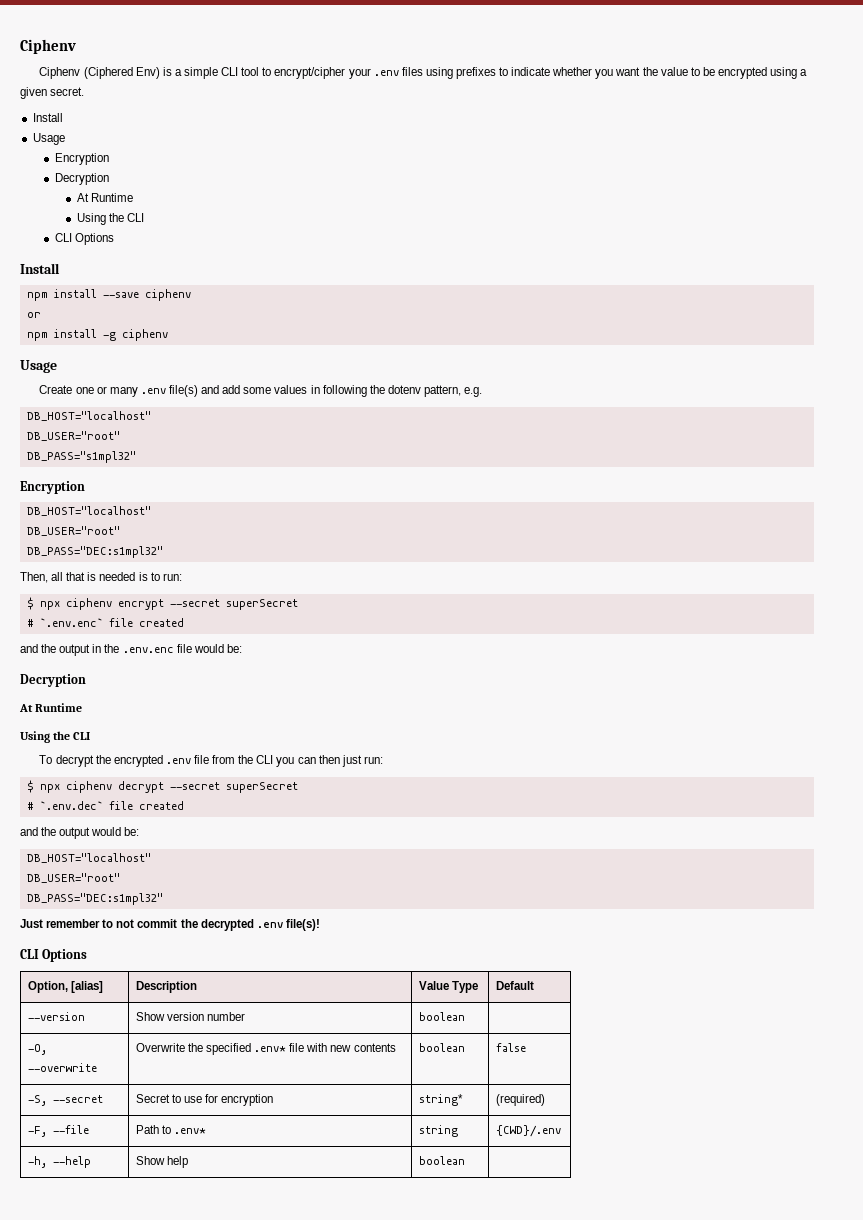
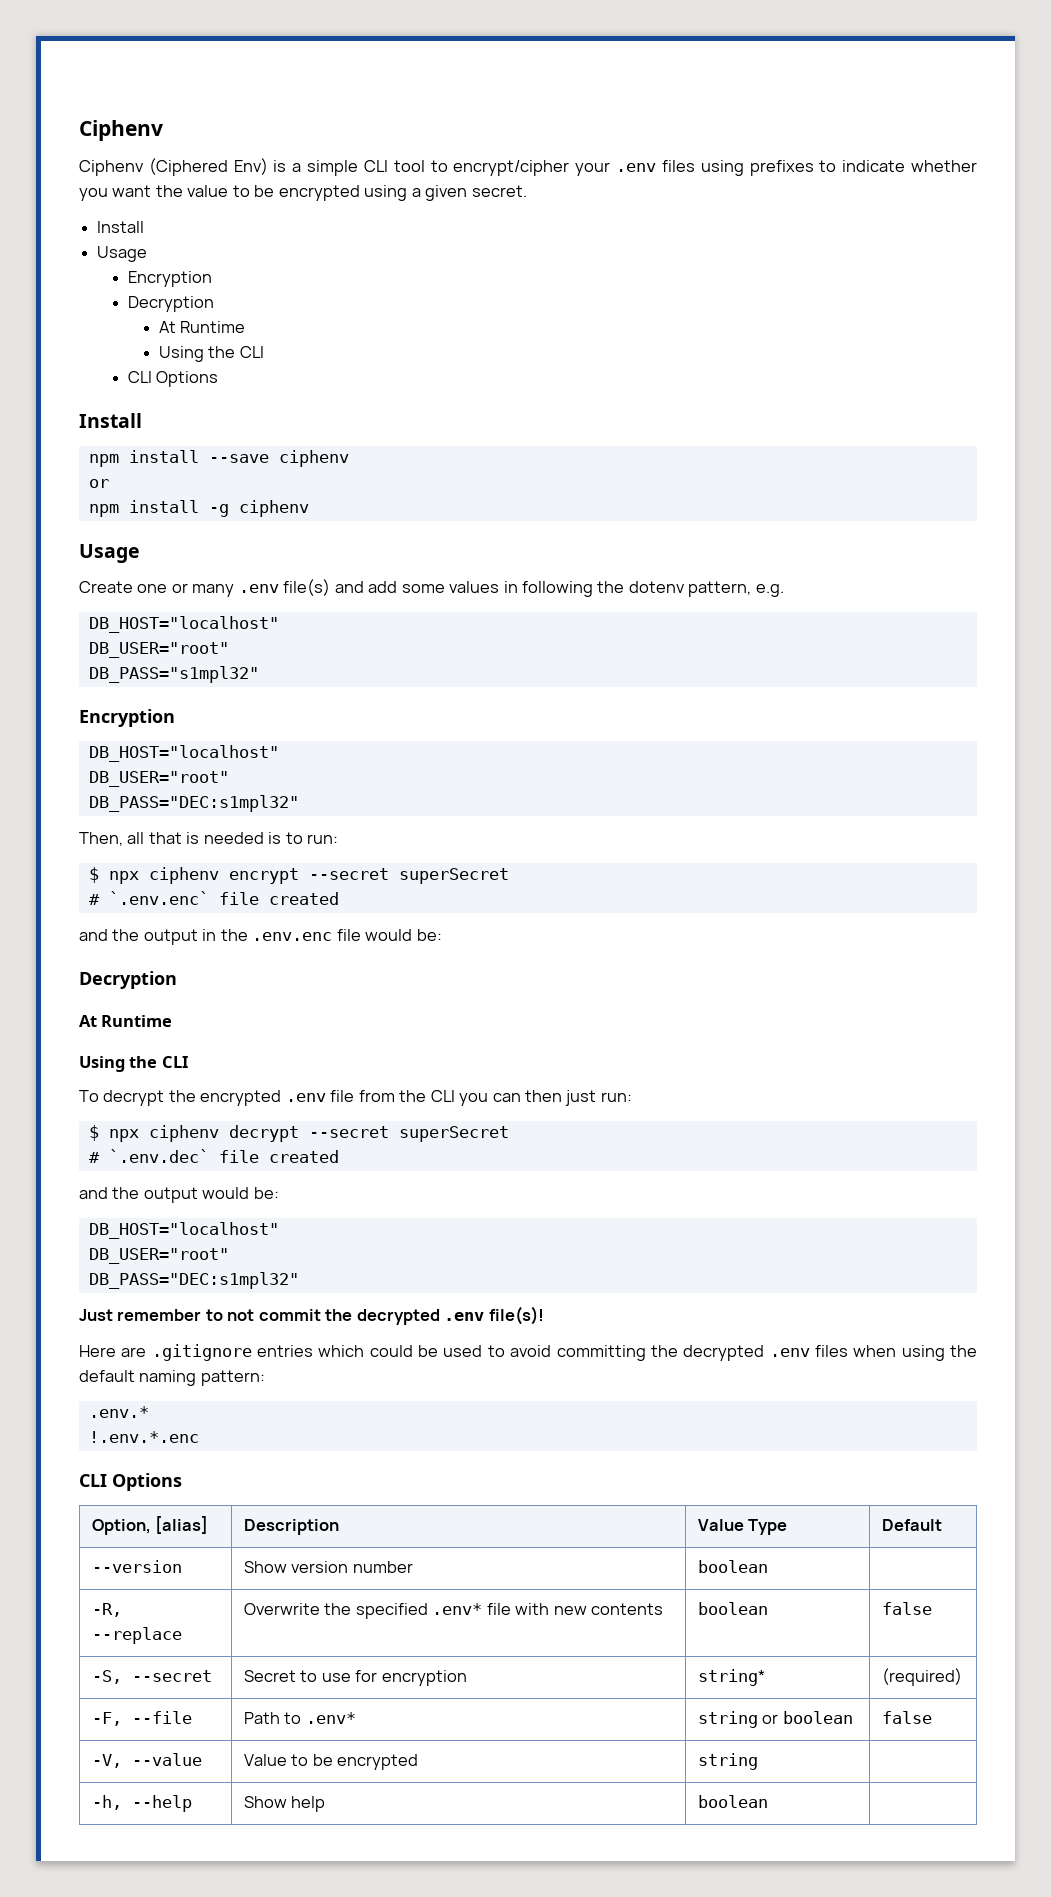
+ Here are .gitignore entries which could be used to avoid committing the decrypted .env files when using the default naming pattern:
+ .env.*
+ !.env.*.enc
- -O, --overwrite | Overwrite the specified .env* file with new contents | boolean | false
+ -R, --replace | Overwrite the specified .env* file with new contents | boolean | false
- -F, --file | Path to .env* | string | {CWD}/.env
+ -F, --file | Path to .env* | string or boolean | false
+ -V, --value | Value to be encrypted | string |

